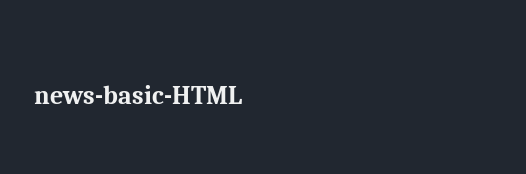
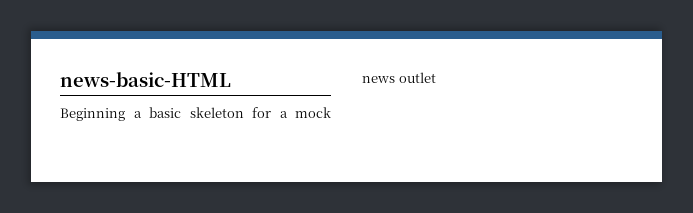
+ Beginning a basic skeleton for a mock news outlet

